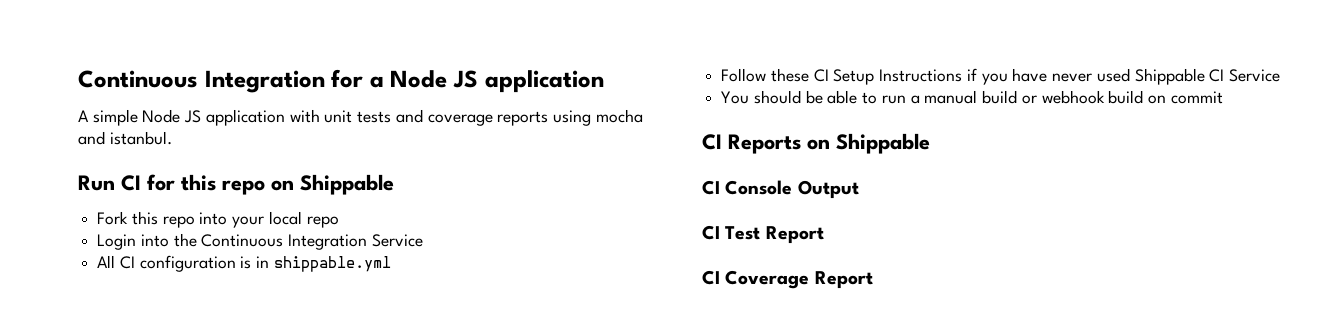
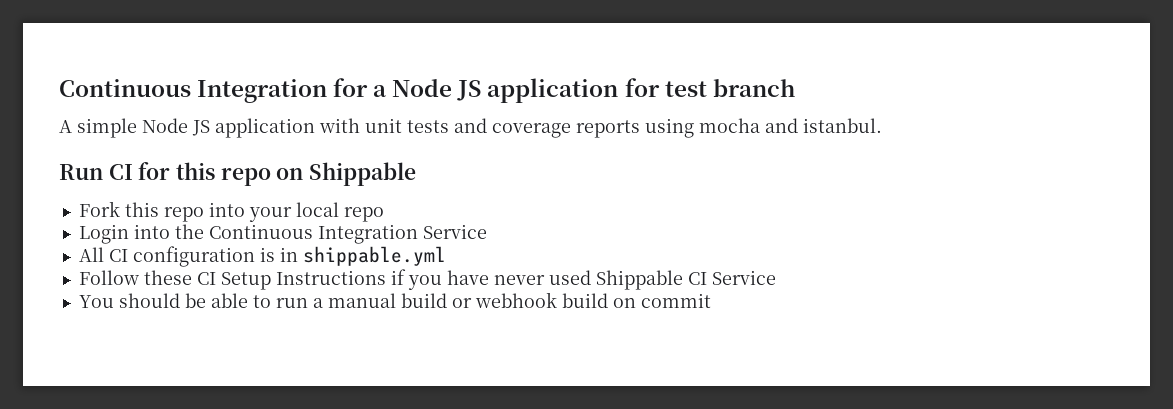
- Continuous Integration for a Node JS application
+ Continuous Integration for a Node JS application for test branch
- CI Reports on Shippable
- CI Console Output
- CI Test Report
- CI Coverage Report

